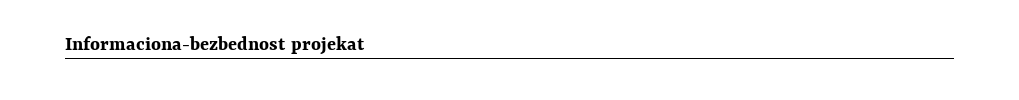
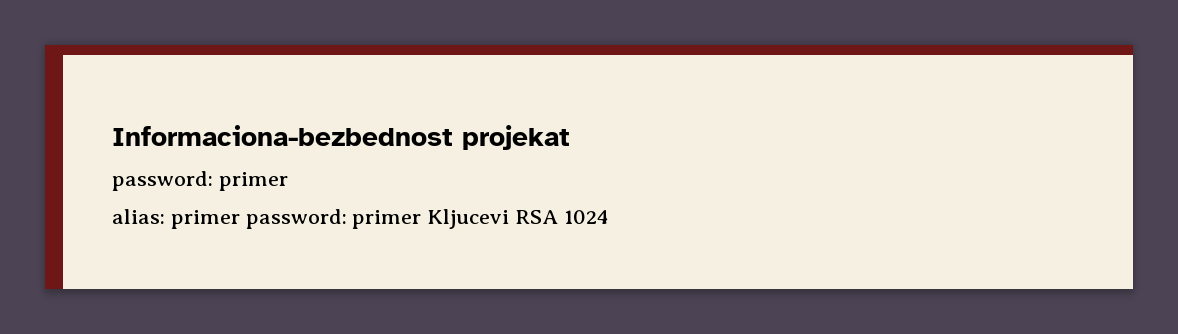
  Informaciona-bezbednost projekat
+ password: primer
+ alias: primer password: primer Kljucevi RSA 1024

